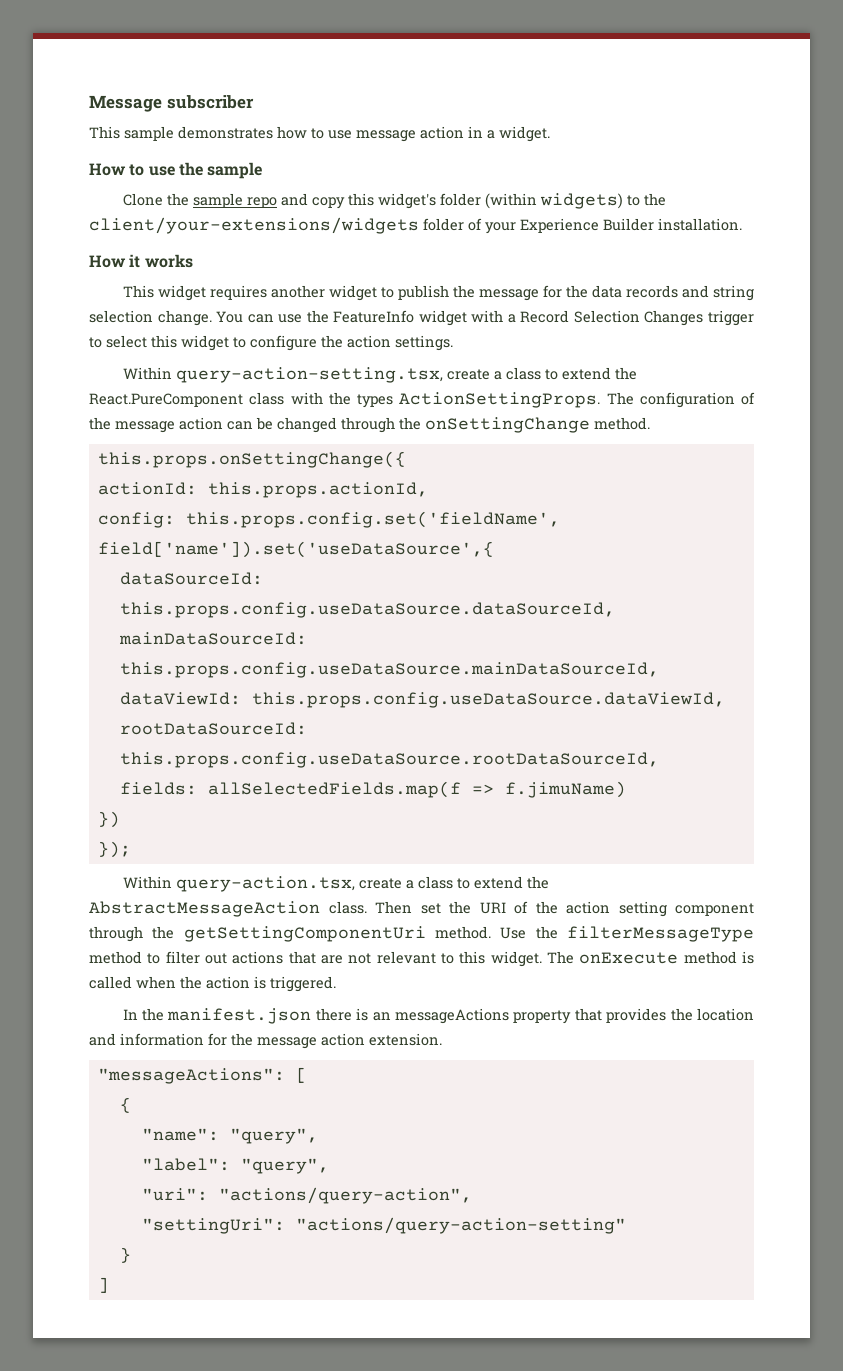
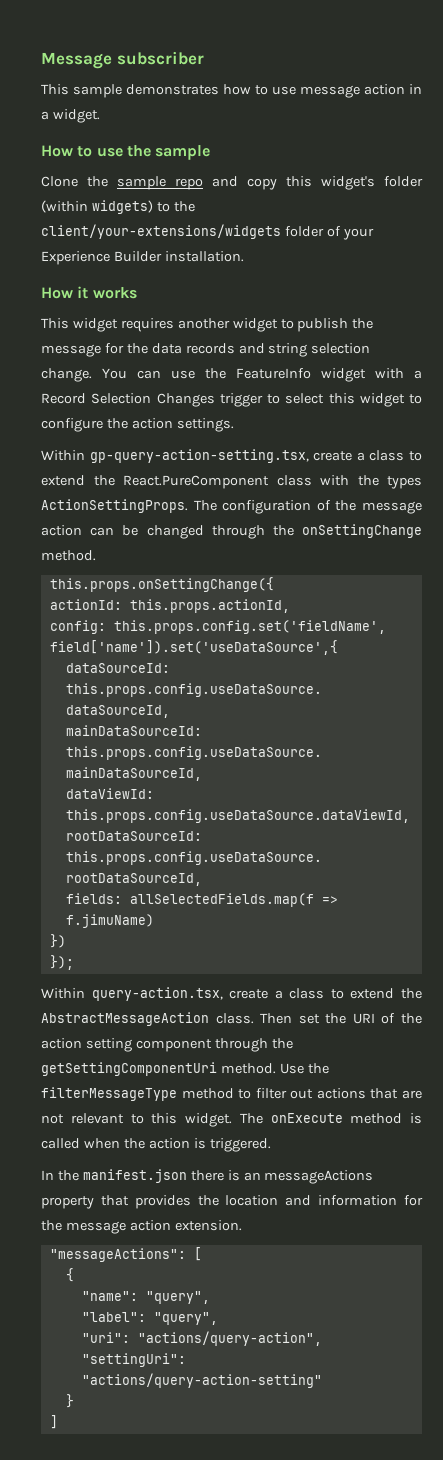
- Within query-action-setting.tsx, create a class to extend the React.PureComponent class with the types ActionSettingProps.
+ Within gp-query-action-setting.tsx, create a class to extend the React.PureComponent class with the types ActionSettingProps.

